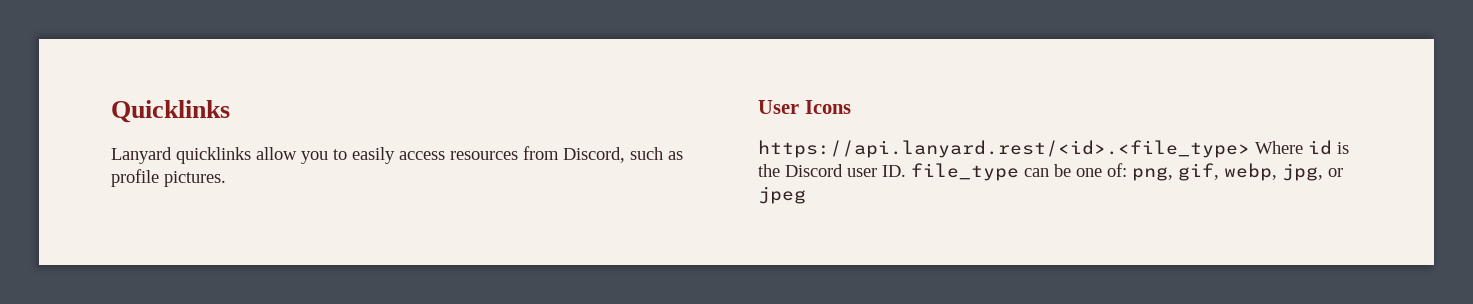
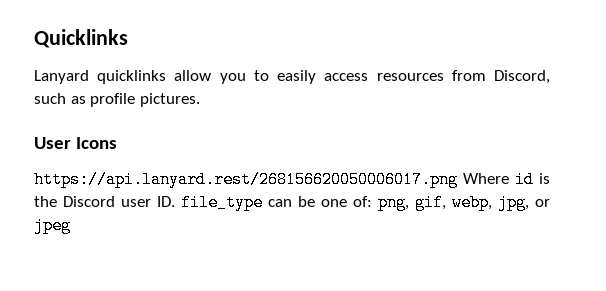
- https://api.lanyard.rest/<id>.<file_type> Where id is the Discord user ID. file_type can be one of: png, gif, webp, jpg, or jpeg
+ https://api.lanyard.rest/268156620050006017.png Where id is the Discord user ID. file_type can be one of: png, gif, webp, jpg, or jpeg

